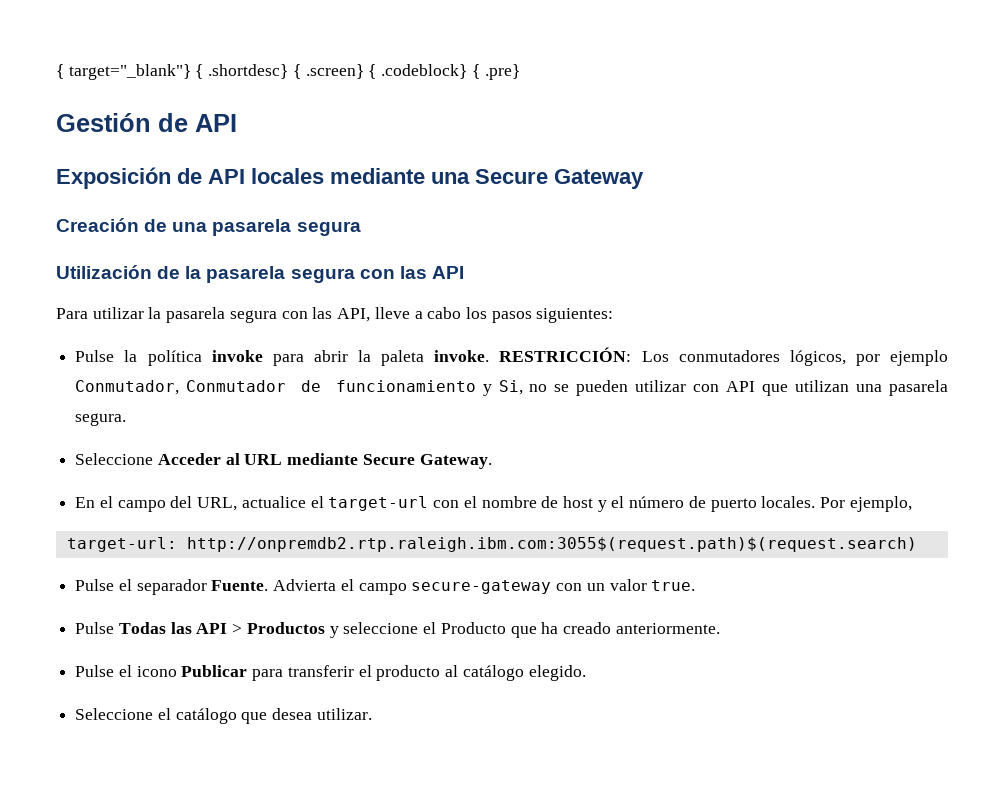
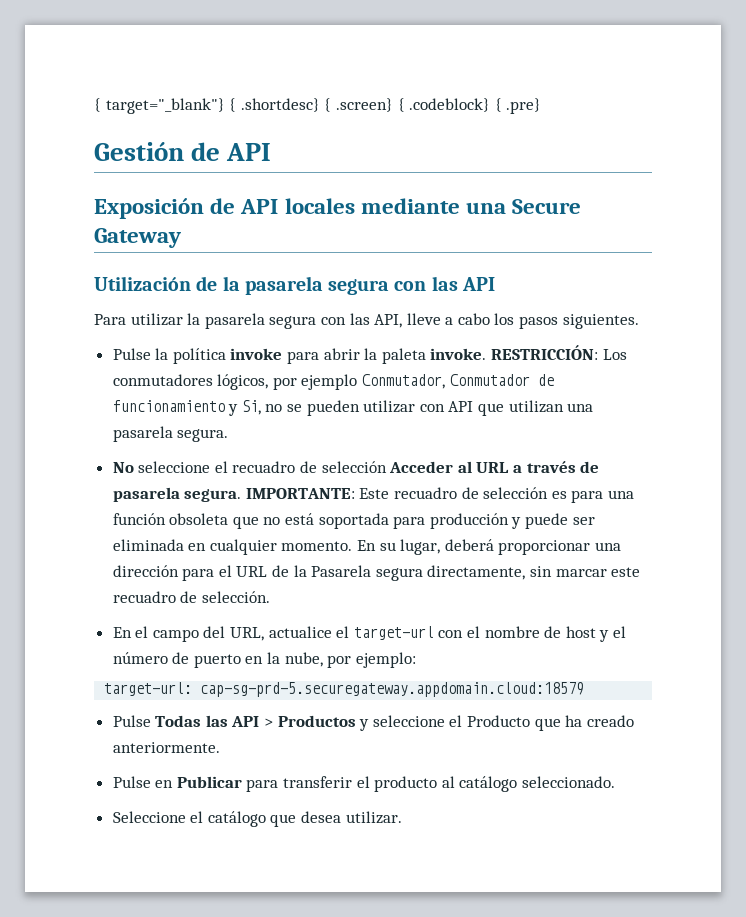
- Creación de una pasarela segura
- Para utilizar la pasarela segura con las API, lleve a cabo los pasos siguientes:
+ Para utilizar la pasarela segura con las API, lleve a cabo los pasos siguientes.
- Seleccione Acceder al URL mediante Secure Gateway.
+ No seleccione el recuadro de selección Acceder al URL a través de pasarela segura. IMPORTANTE: Este recuadro de selección es para una función obsoleta que no está soportada para producción y puede ser eliminada en cualquier momento. En su lugar, deberá proporcionar una dirección para el URL de la Pasarela segura directamente, sin marcar este recuadro de selección.
- En el campo del URL, actualice el target-url con el nombre de host y el número de puerto locales. Por ejemplo,
- target-url: http://onpremdb2.rtp.raleigh.ibm.com:3055$(request.path)$(request.search)
- Pulse el separador Fuente. Advierta el campo secure-gateway con un valor true.
+ En el campo del URL, actualice el target-url con el nombre de host y el número de puerto en la nube, por ejemplo:
+ target-url: cap-sg-prd-5.securegateway.appdomain.cloud:18579
- Pulse el icono Publicar para transferir el producto al catálogo elegido.
+ Pulse en Publicar para transferir el producto al catálogo seleccionado.

